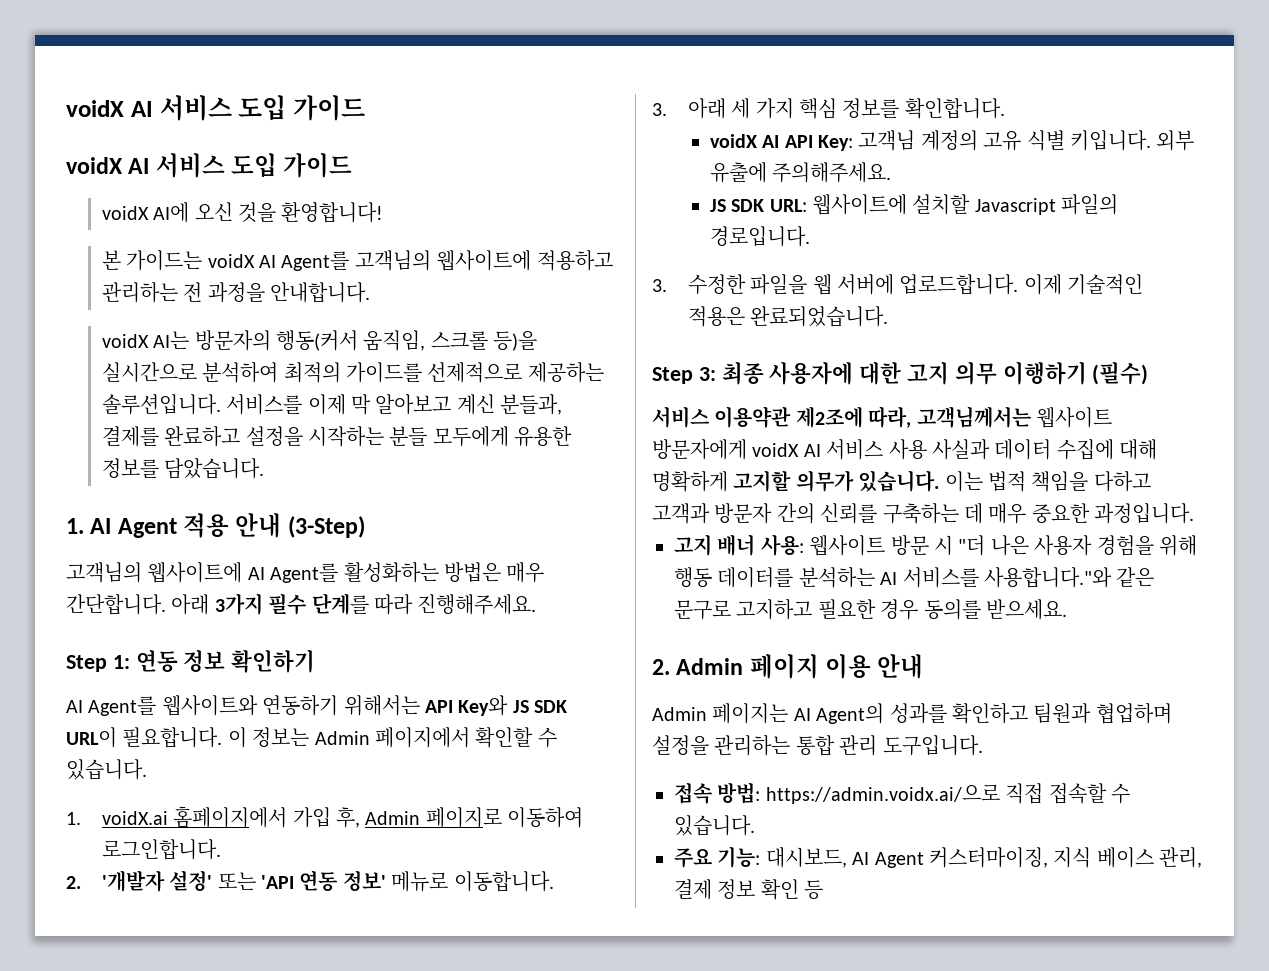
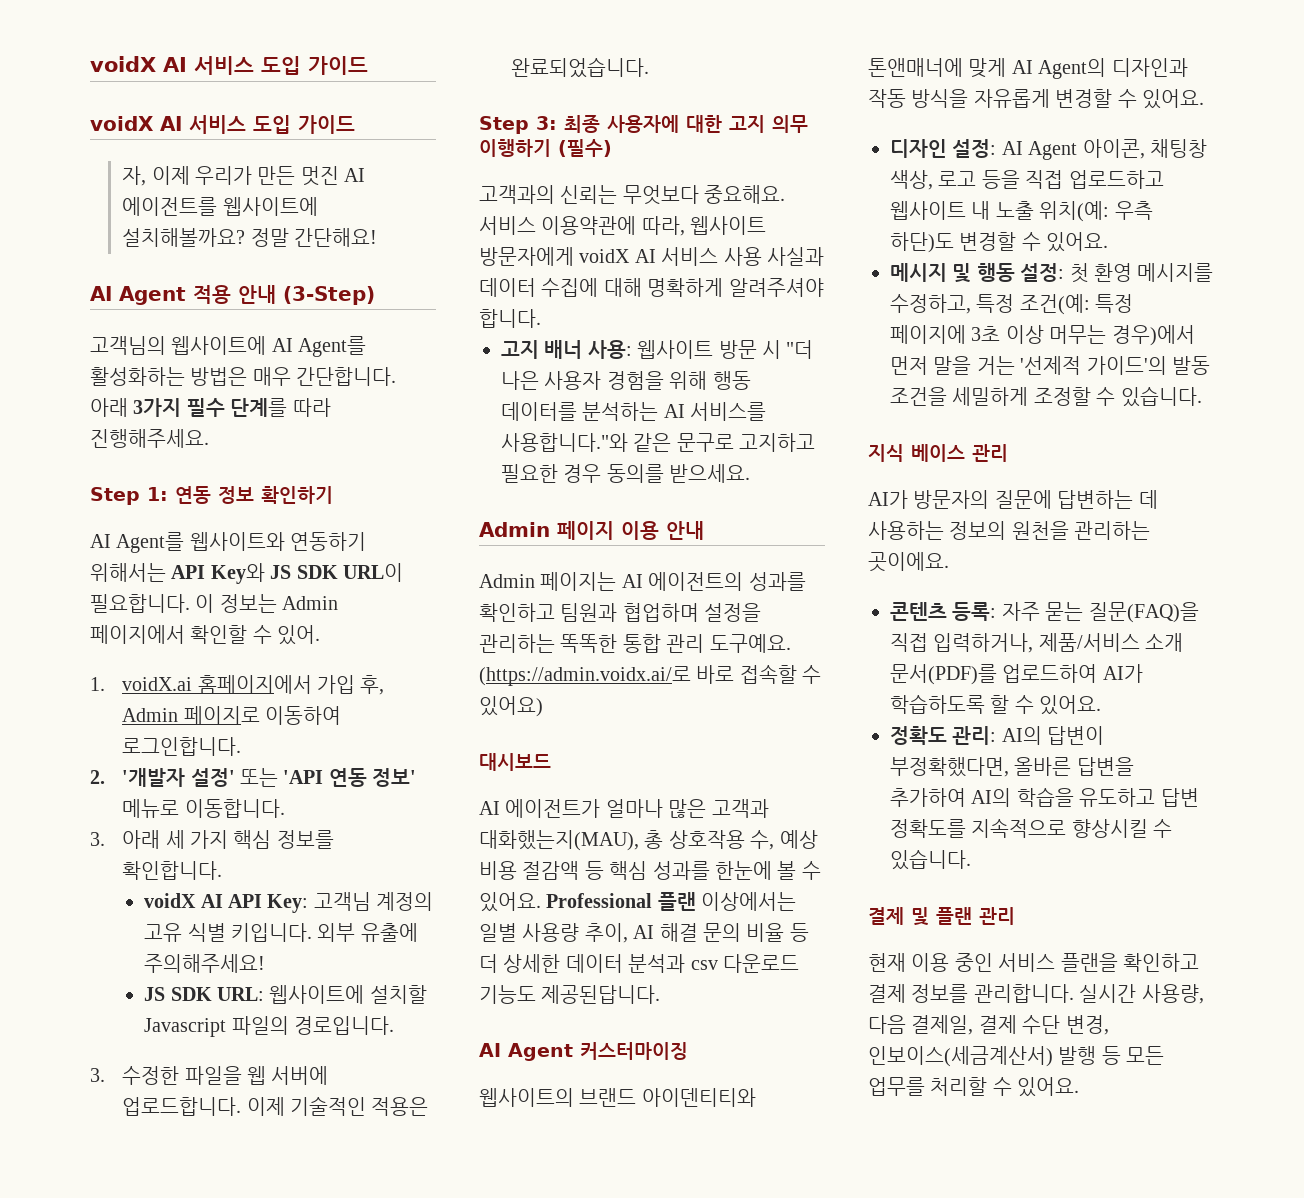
- voidX AI에 오신 것을 환영합니다!
- 본 가이드는 voidX AI Agent를 고객님의 웹사이트에 적용하고 관리하는 전 과정을 안내합니다.
- voidX AI는 방문자의 행동(커서 움직임, 스크롤 등)을 실시간으로 분석하여 최적의 가이드를 선제적으로 제공하는 솔루션입니다. 서비스를 이제 막 알아보고 계신 분들과, 결제를 완료하고 설정을 시작하는 분들 모두에게 유용한 정보를 담았습니다.
- 1. AI Agent 적용 안내 (3-Step)
+ 자, 이제 우리가 만든 멋진 AI 에이전트를 웹사이트에 설치해볼까요? 정말 간단해요!
+ AI Agent 적용 안내 (3-Step)
- 이 정보는 Admin 페이지에서 확인할 수 있습니다.
+ 이 정보는 Admin 페이지에서 확인할 수 있어.
- 외부 유출에 주의해주세요.
+ 외부 유출에 주의해주세요!
- 서비스 이용약관 제2조에 따라, 고객님께서는 웹사이트 방문자에게 voidX AI 서비스 사용 사실과 데이터 수집에 대해 명확하게 고지할 의무가 있습니다. 이는 법적 책임을 다하고 고객과 방문자 간의 신뢰를 구축하는 데 매우 중요한 과정입니다.
+ 고객과의 신뢰는 무엇보다 중요해요. 서비스 이용약관에 따라, 웹사이트 방문자에게 voidX AI 서비스 사용 사실과 데이터 수집에 대해 명확하게 알려주셔야 합니다.
- 2. Admin 페이지 이용 안내
+ Admin 페이지 이용 안내
- Admin 페이지는 AI Agent의 성과를 확인하고 팀원과 협업하며 설정을 관리하는 통합 관리 도구입니다.
- 접속 방법: https://admin.voidx.ai/으로 직접 접속할 수 있습니다.
- 주요 기능: 대시보드, AI Agent 커스터마이징, 지식 베이스 관리, 결제 정보 확인 등
+ Admin 페이지는 AI 에이전트의 성과를 확인하고 팀원과 협업하며 설정을 관리하는 똑똑한 통합 관리 도구예요. (https://admin.voidx.ai/로 바로 접속할 수 있어요)
+ 대시보드
+ AI 에이전트가 얼마나 많은 고객과 대화했는지(MAU), 총 상호작용 수, 예상 비용 절감액 등 핵심 성과를 한눈에 볼 수 있어요. Professional 플랜 이상에서는 일별 사용량 추이, AI 해결 문의 비율 등 더 상세한 데이터 분석과 csv 다운로드 기능도 제공된답니다.
+ AI Agent 커스터마이징
+ 웹사이트의 브랜드 아이덴티티와 톤앤매너에 맞게 AI Agent의 디자인과 작동 방식을 자유롭게 변경할 수 있어요.
+ 디자인 설정: AI Agent 아이콘, 채팅창 색상, 로고 등을 직접 업로드하고 웹사이트 내 노출 위치(예: 우측 하단)도 변경할 수 있어요.
+ 메시지 및 행동 설정: 첫 환영 메시지를 수정하고, 특정 조건(예: 특정 페이지에 3초 이상 머무는 경우)에서 먼저 말을 거는 '선제적 가이드'의 발동 조건을 세밀하게 조정할 수 있습니다.
+ 지식 베이스 관리
+ AI가 방문자의 질문에 답변하는 데 사용하는 정보의 원천을 관리하는 곳이에요.
+ 콘텐츠 등록: 자주 묻는 질문(FAQ)을 직접 입력하거나, 제품/서비스 소개 문서(PDF)를 업로드하여 AI가 학습하도록 할 수 있어요.
+ 정확도 관리: AI의 답변이 부정확했다면, 올바른 답변을 추가하여 AI의 학습을 유도하고 답변 정확도를 지속적으로 향상시킬 수 있습니다.
+ 결제 및 플랜 관리
+ 현재 이용 중인 서비스 플랜을 확인하고 결제 정보를 관리합니다. 실시간 사용량, 다음 결제일, 결제 수단 변경, 인보이스(세금계산서) 발행 등 모든 업무를 처리할 수 있어요.

